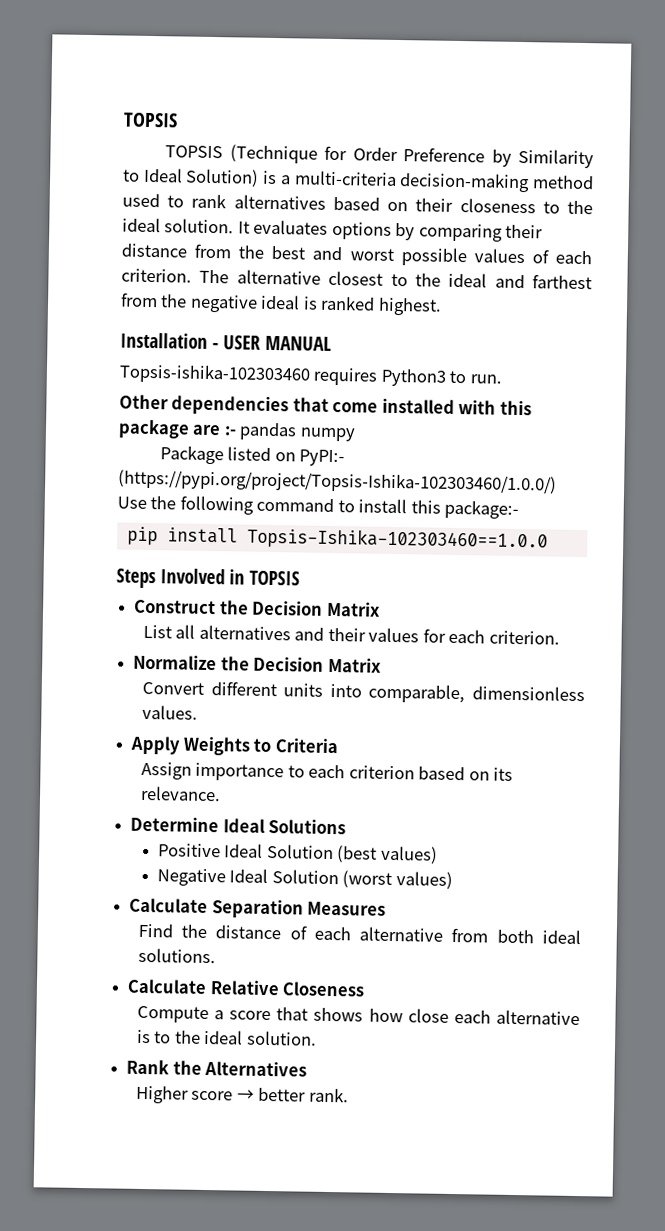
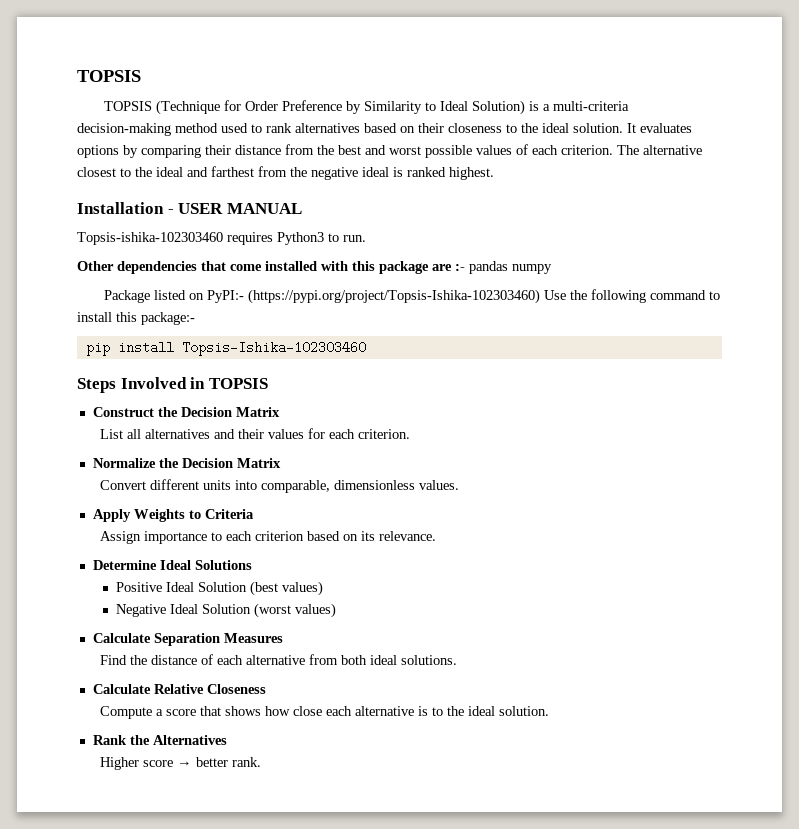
- Package listed on PyPI:- (https://pypi.org/project/Topsis-Ishika-102303460/1.0.0/) Use the following command to install this package:-
+ Package listed on PyPI:- (https://pypi.org/project/Topsis-Ishika-102303460) Use the following command to install this package:-
- pip install Topsis-Ishika-102303460==1.0.0
+ pip install Topsis-Ishika-102303460

